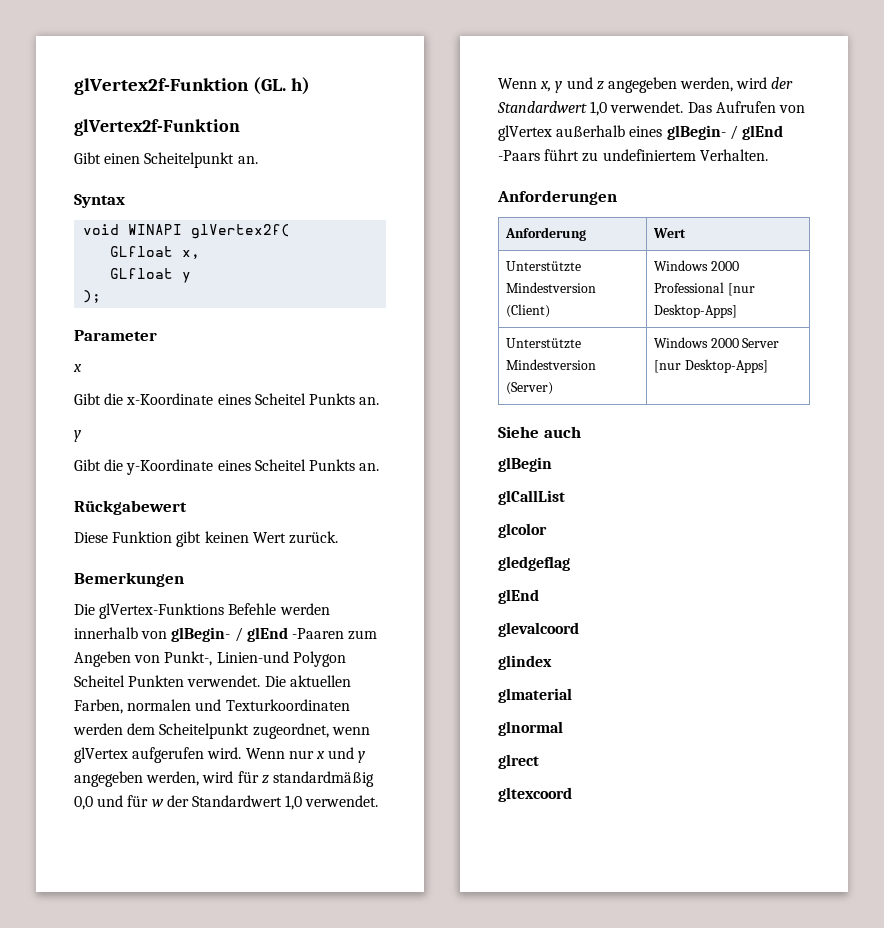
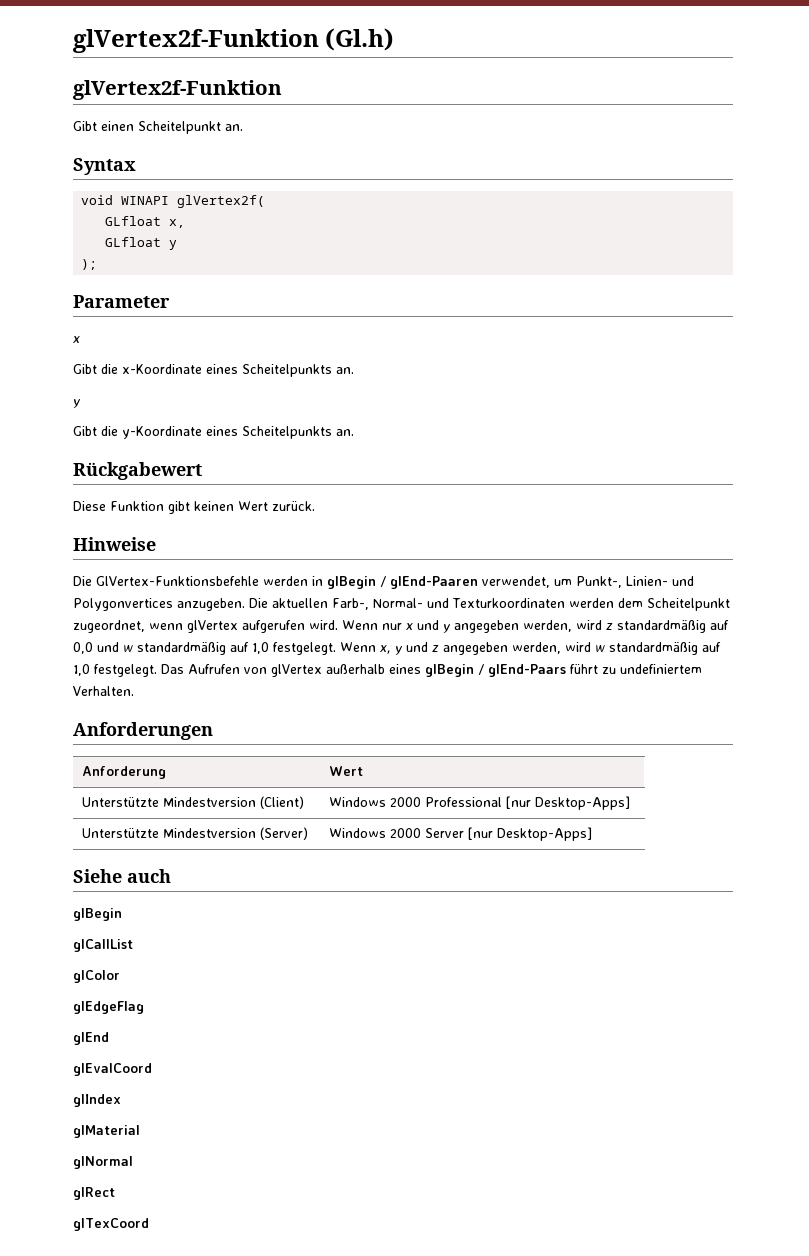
- glVertex2f-Funktion (GL. h)
+ glVertex2f-Funktion (Gl.h)
- Gibt die x-Koordinate eines Scheitel Punkts an.
+ Gibt die x-Koordinate eines Scheitelpunkts an.
- Gibt die y-Koordinate eines Scheitel Punkts an.
+ Gibt die y-Koordinate eines Scheitelpunkts an.
- Bemerkungen
- Die glVertex-Funktions Befehle werden innerhalb von glBegin- / glEnd -Paaren zum Angeben von Punkt-, Linien-und Polygon Scheitel Punkten verwendet. Die aktuellen Farben, normalen und Texturkoordinaten werden dem Scheitelpunkt zugeordnet, wenn glVertex aufgerufen wird.
+ Hinweise
+ Die GlVertex-Funktionsbefehle werden in glBegin / glEnd-Paaren verwendet, um Punkt-, Linien- und Polygonvertices anzugeben. Die aktuellen Farb-, Normal- und Texturkoordinaten werden dem Scheitelpunkt zugeordnet, wenn glVertex aufgerufen wird.
- Wenn nur x und y angegeben werden, wird für z standardmäßig 0,0 und für w der Standardwert 1,0 verwendet.
+ Wenn nur x und y angegeben werden, wird z standardmäßig auf 0,0 und w standardmäßig auf 1,0 festgelegt.
- Wenn x, y und z angegeben werden, wird der Standardwert 1,0 verwendet.
+ Wenn x, y und z angegeben werden, wird w standardmäßig auf 1,0 festgelegt.
- Das Aufrufen von glVertex außerhalb eines glBegin- / glEnd -Paars führt zu undefiniertem Verhalten.
+ Das Aufrufen von glVertex außerhalb eines glBegin / glEnd-Paars führt zu undefiniertem Verhalten.
- glcolor
- gledgeflag
+ glColor
+ glEdgeFlag
- glevalcoord
- glindex
- glmaterial
- glnormal
- glrect
- gltexcoord
+ glEvalCoord
+ glIndex
+ glMaterial
+ glNormal
+ glRect
+ glTexCoord

